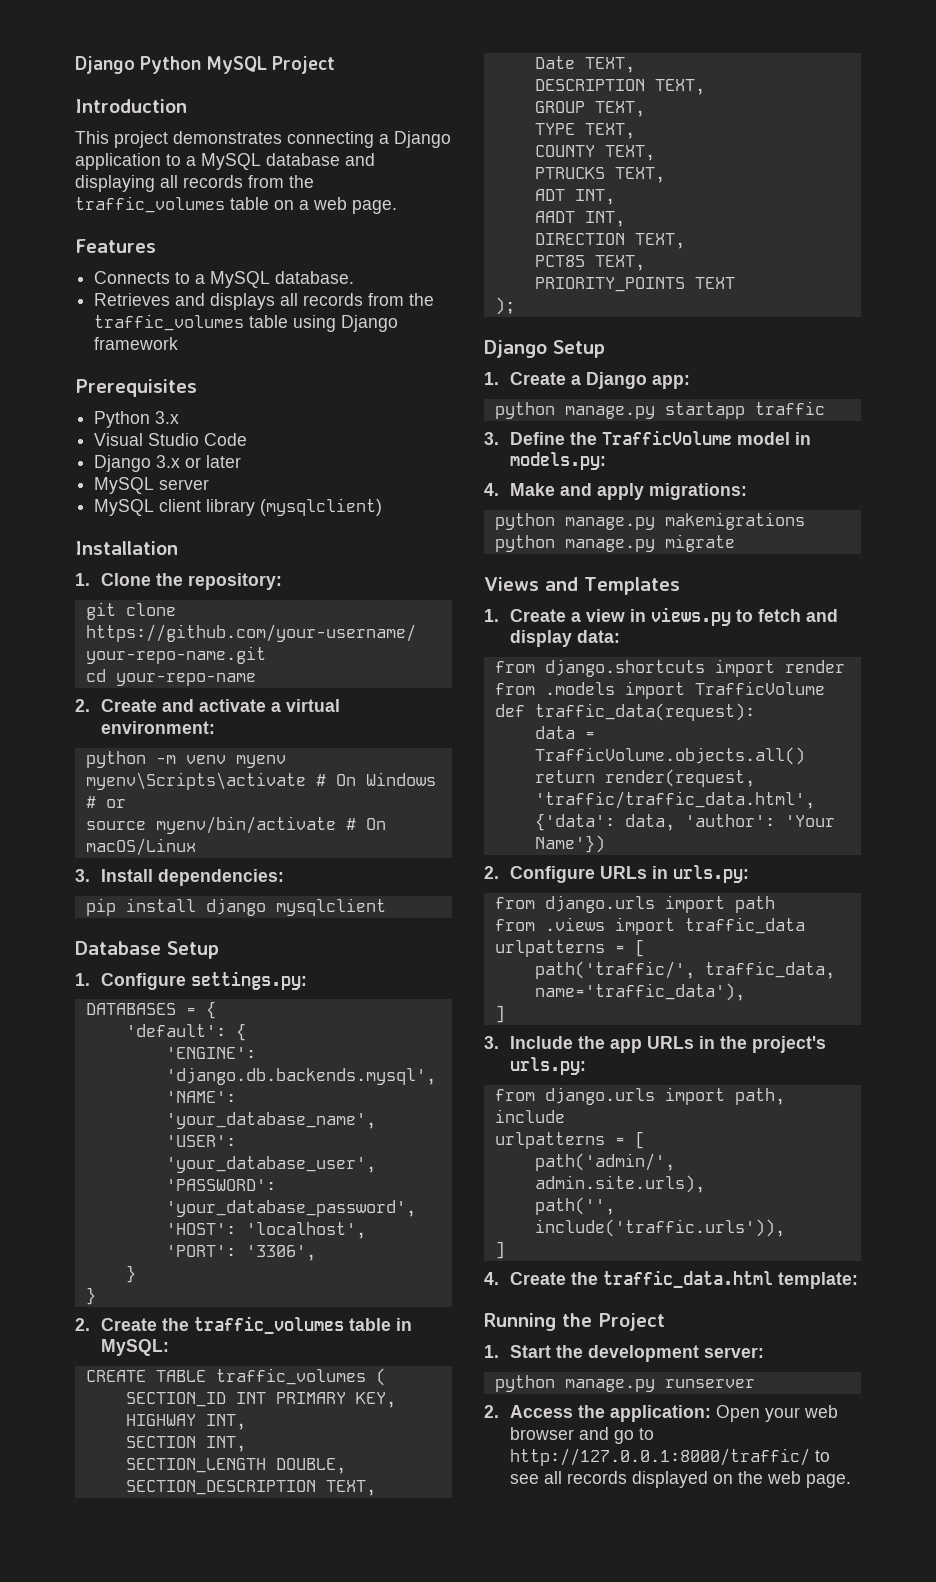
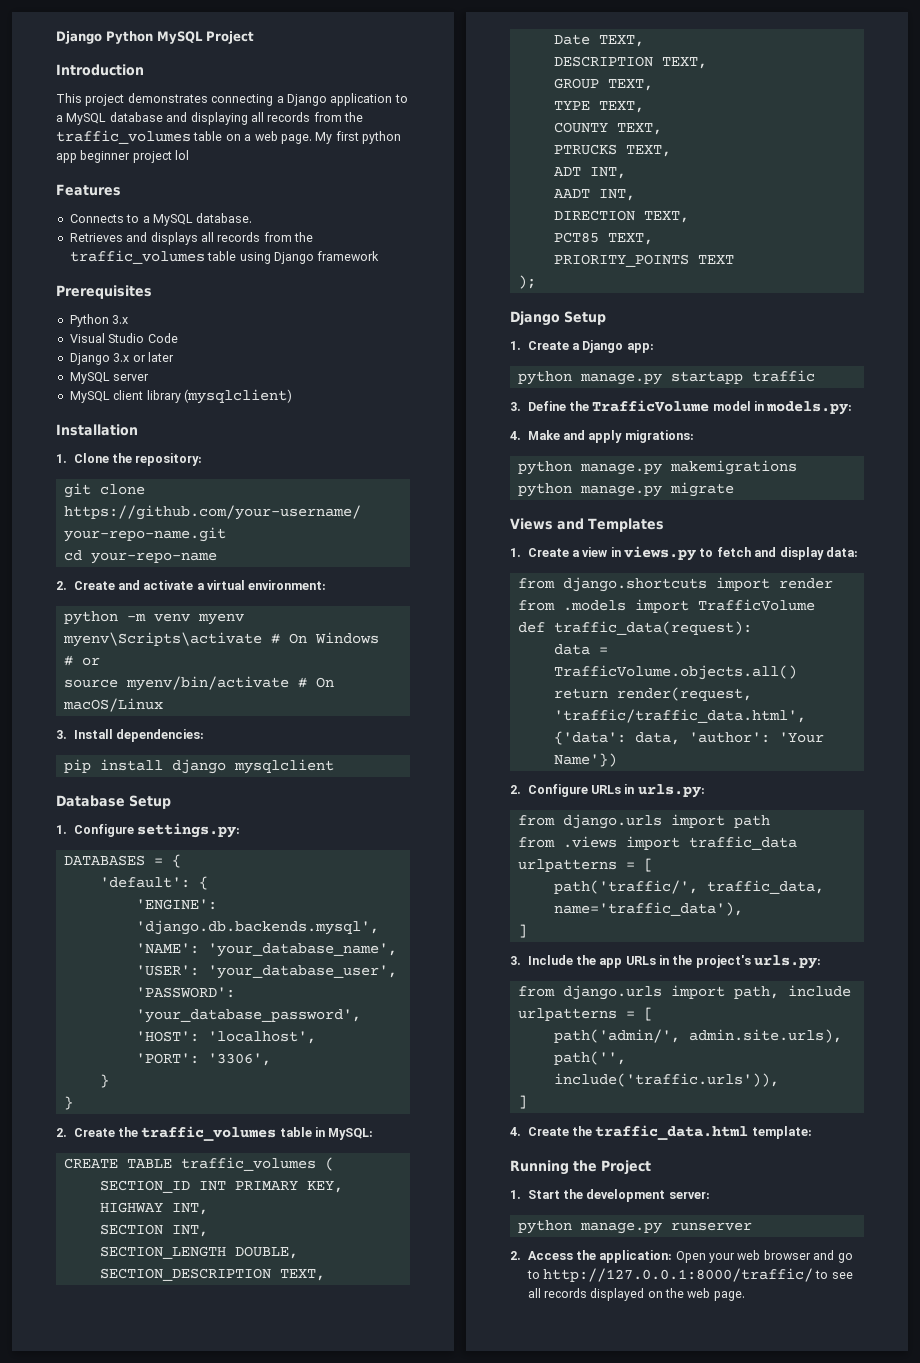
+ My first python app beginner project lol

